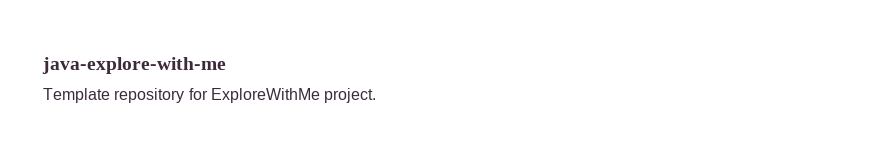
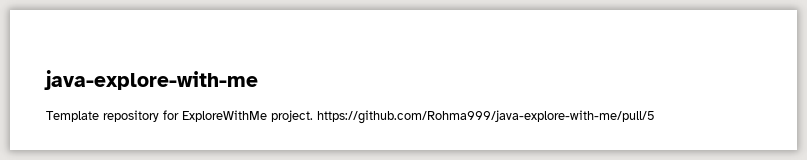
- Template repository for ExploreWithMe project.
+ Template repository for ExploreWithMe project. https://github.com/Rohma999/java-explore-with-me/pull/5

